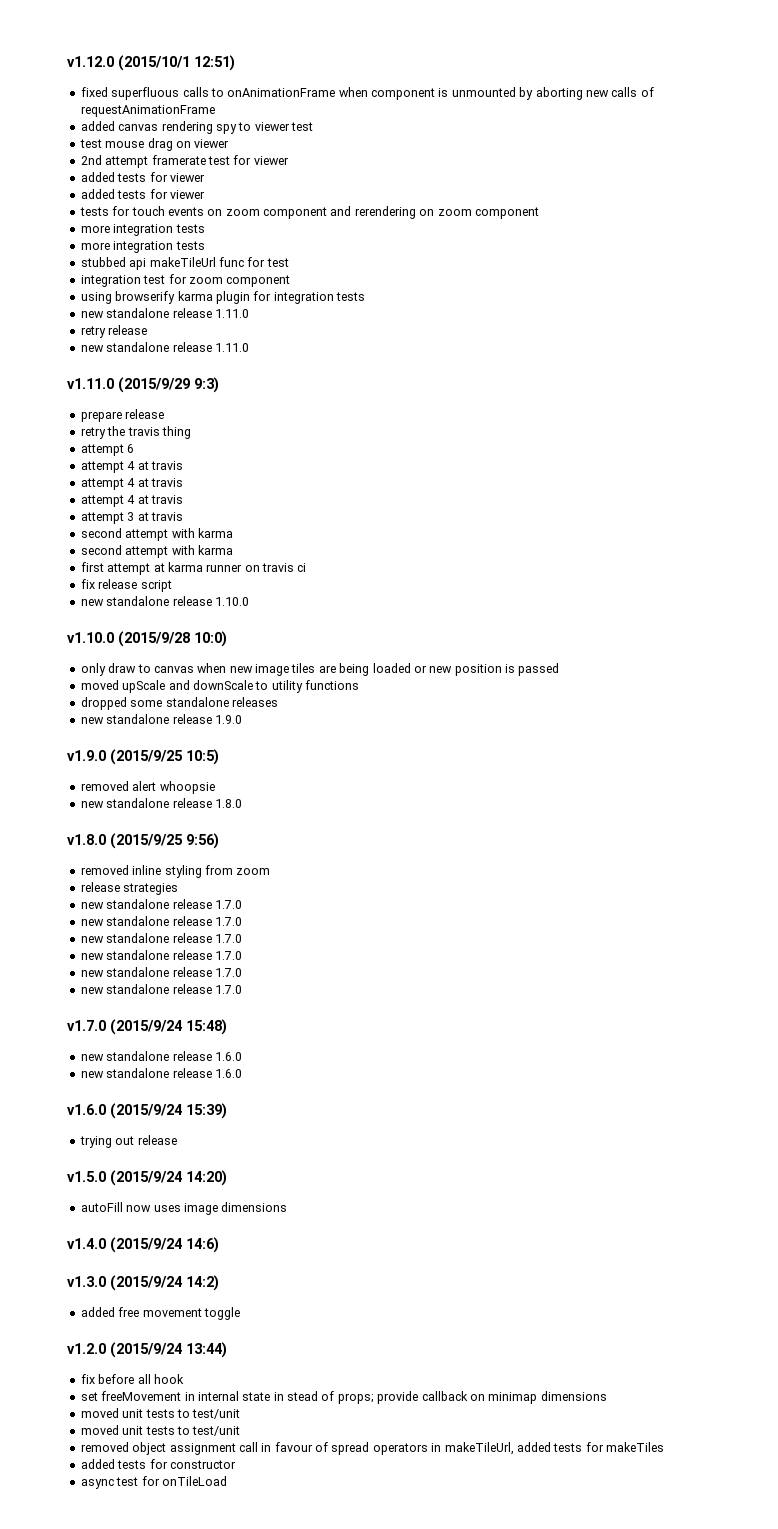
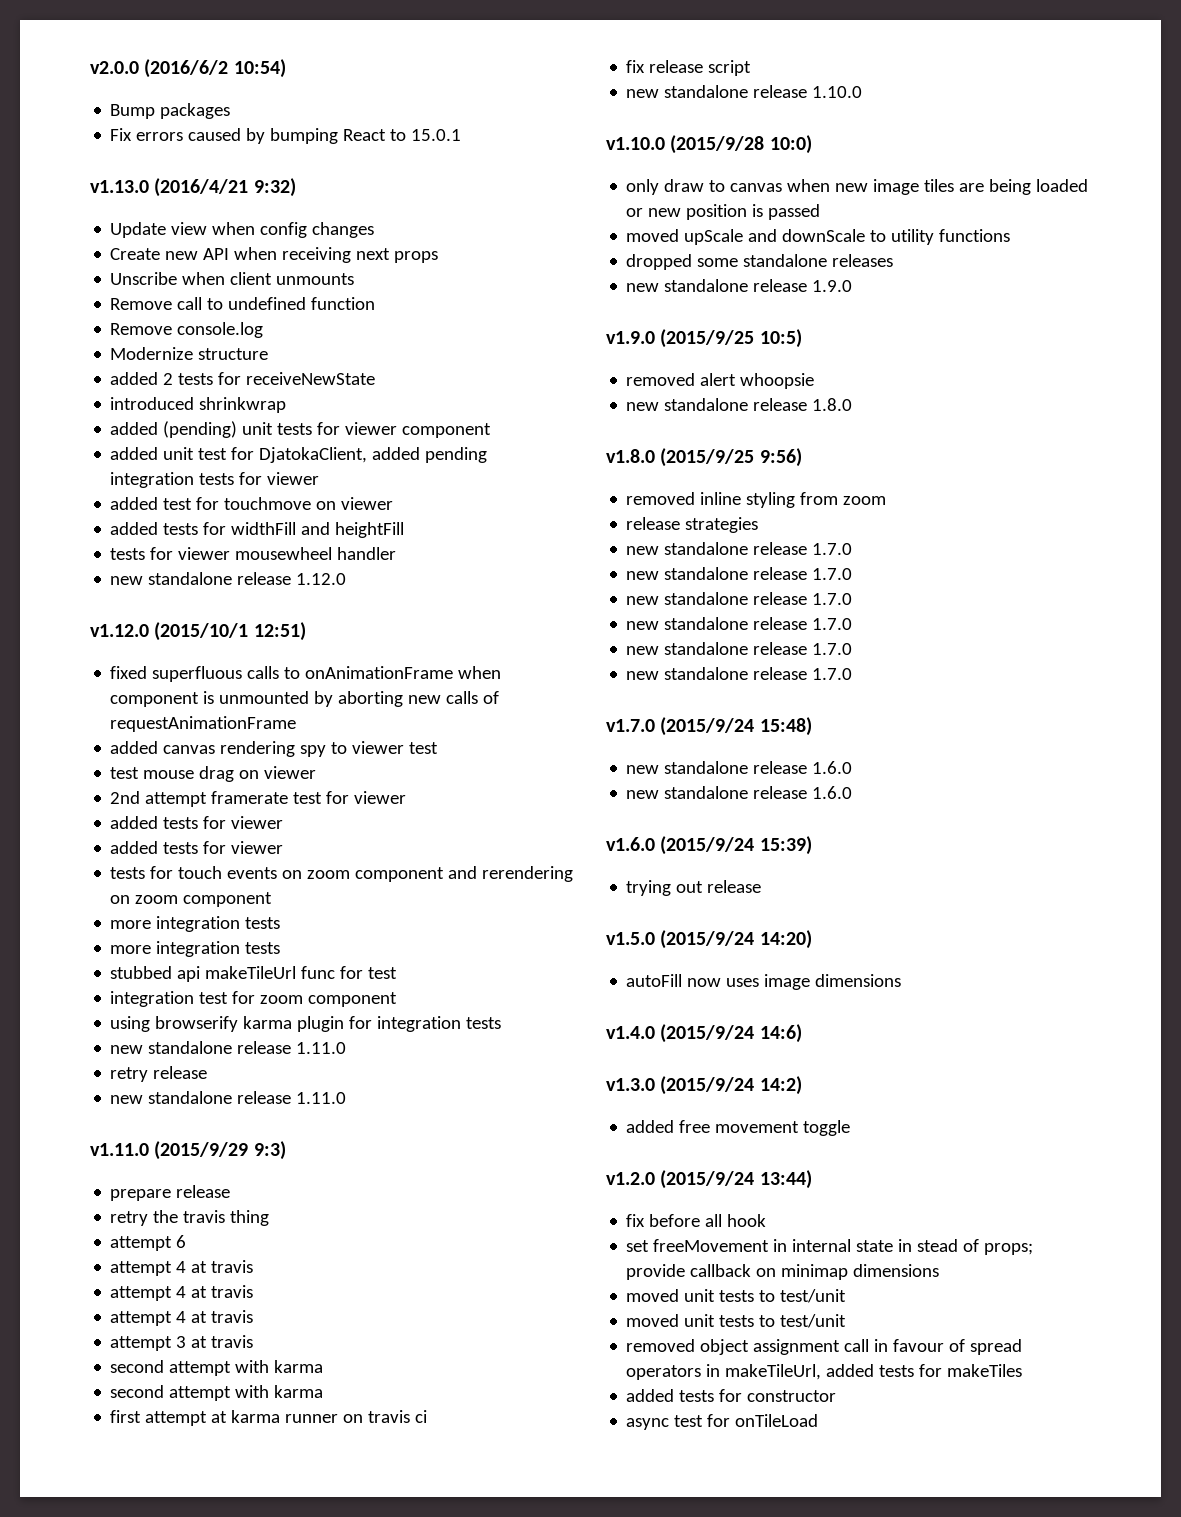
+ v2.0.0 (2016/6/2 10:54)
+ Bump packages
+ Fix errors caused by bumping React to 15.0.1
+ v1.13.0 (2016/4/21 9:32)
+ Update view when config changes
+ Create new API when receiving next props
+ Unscribe when client unmounts
+ Remove call to undefined function
+ Remove console.log
+ Modernize structure
+ added 2 tests for receiveNewState
+ introduced shrinkwrap
+ added (pending) unit tests for viewer component
+ added unit test for DjatokaClient, added pending integration tests for viewer
+ added test for touchmove on viewer
+ added tests for widthFill and heightFill
+ tests for viewer mousewheel handler
+ new standalone release 1.12.0

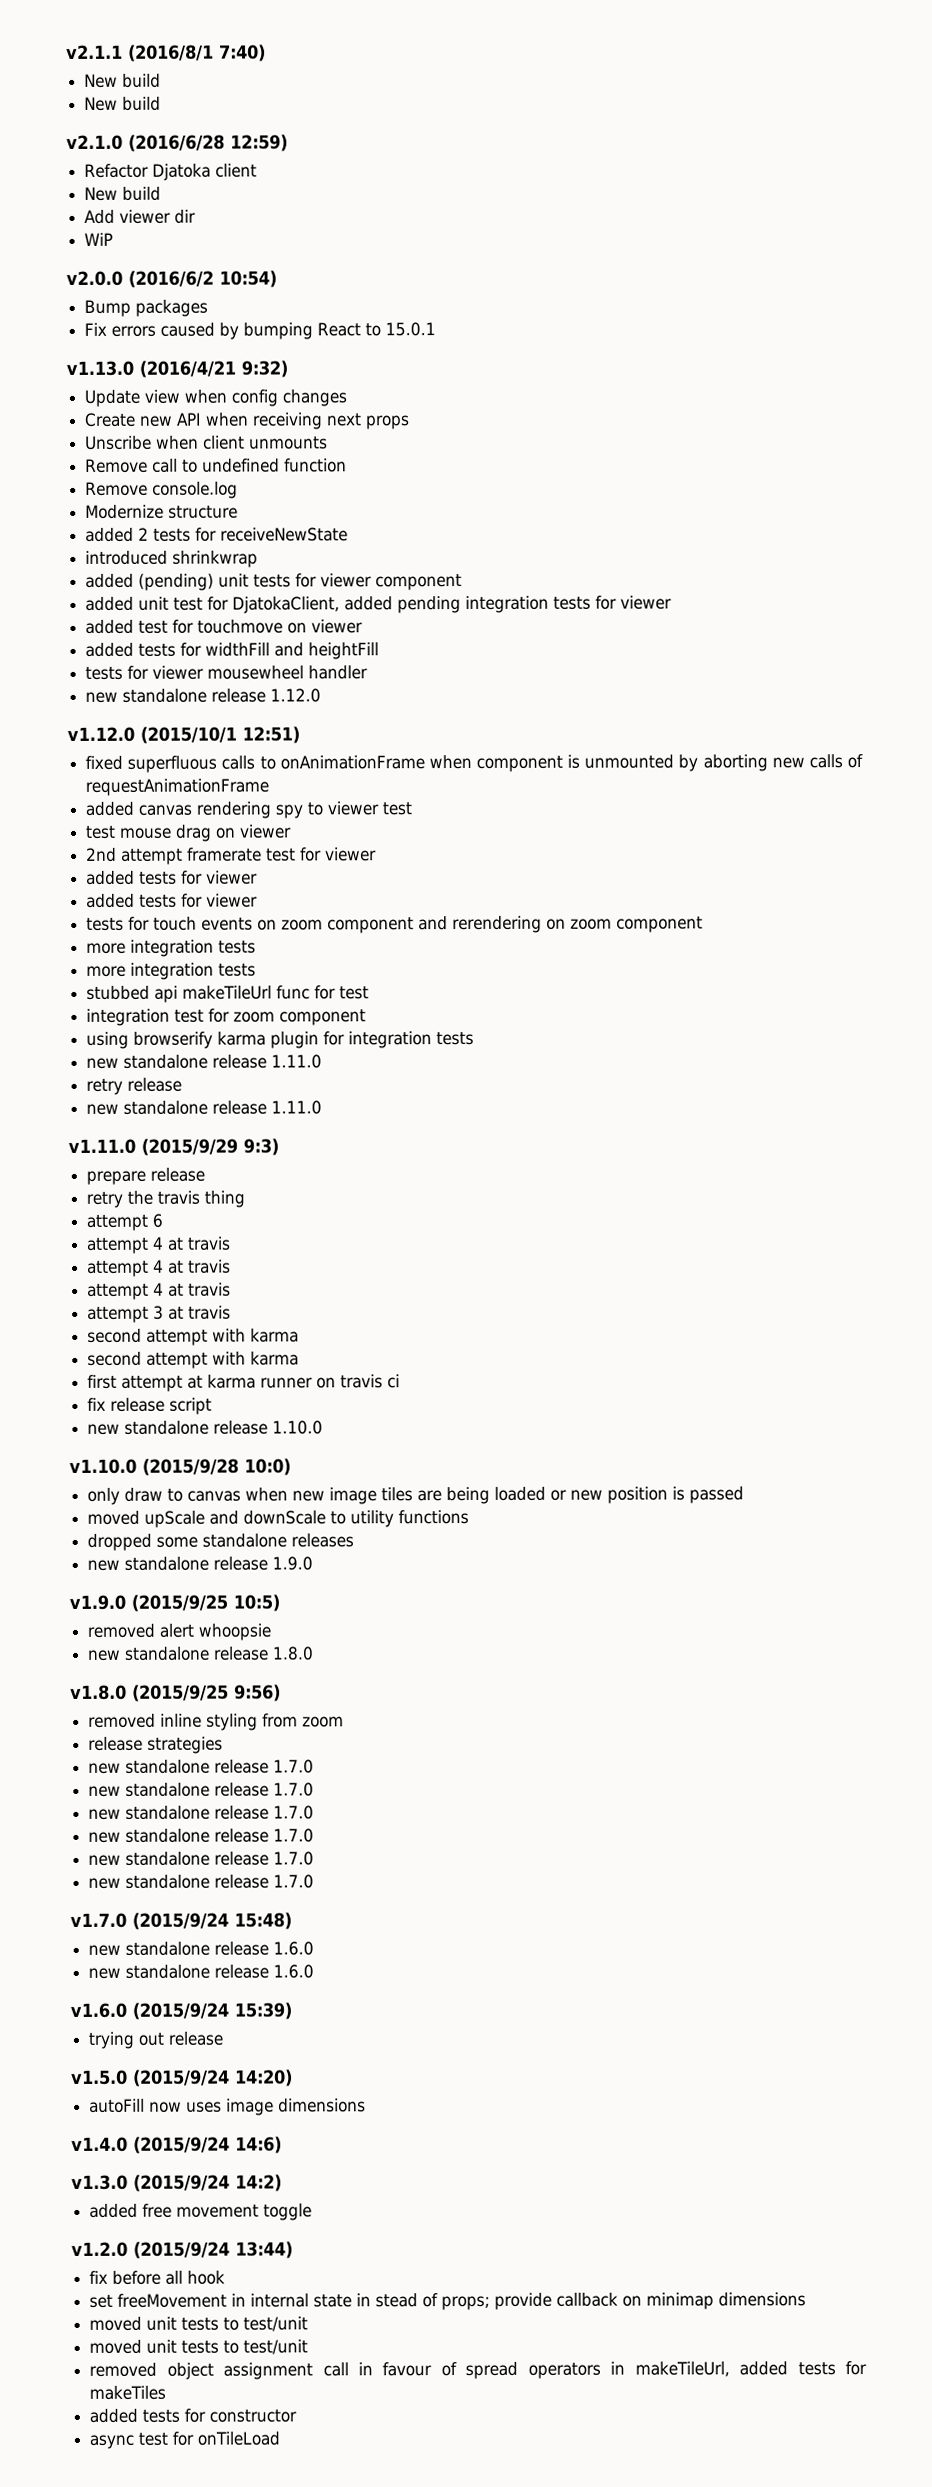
+ v2.1.1 (2016/8/1 7:40)
+ New build
+ New build
+ v2.1.0 (2016/6/28 12:59)
+ Refactor Djatoka client
+ New build
+ Add viewer dir
+ WiP

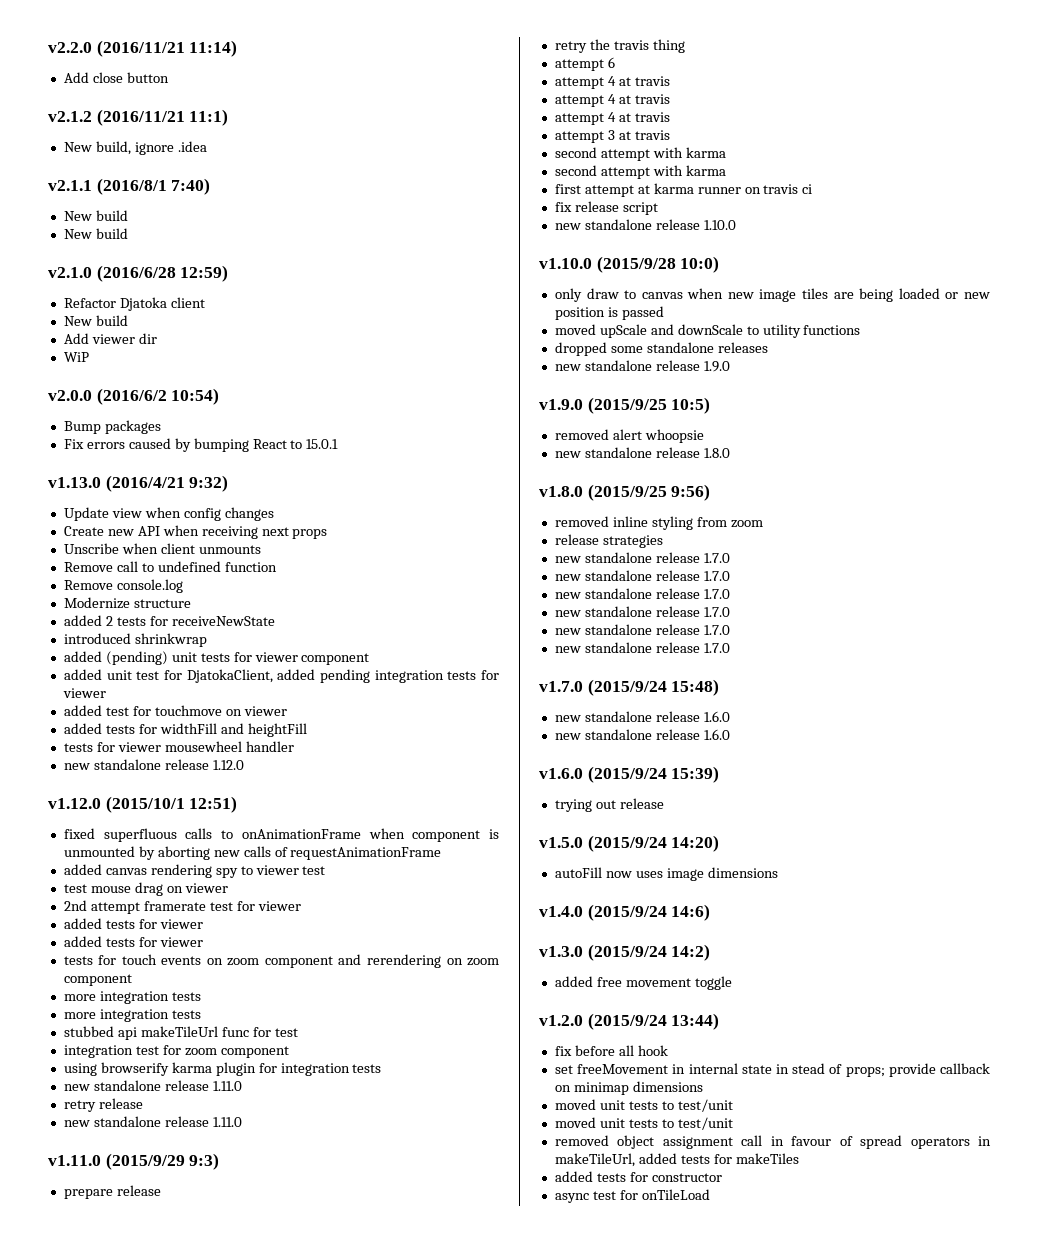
+ v2.2.0 (2016/11/21 11:14)
+ Add close button
+ v2.1.2 (2016/11/21 11:1)
+ New build, ignore .idea

